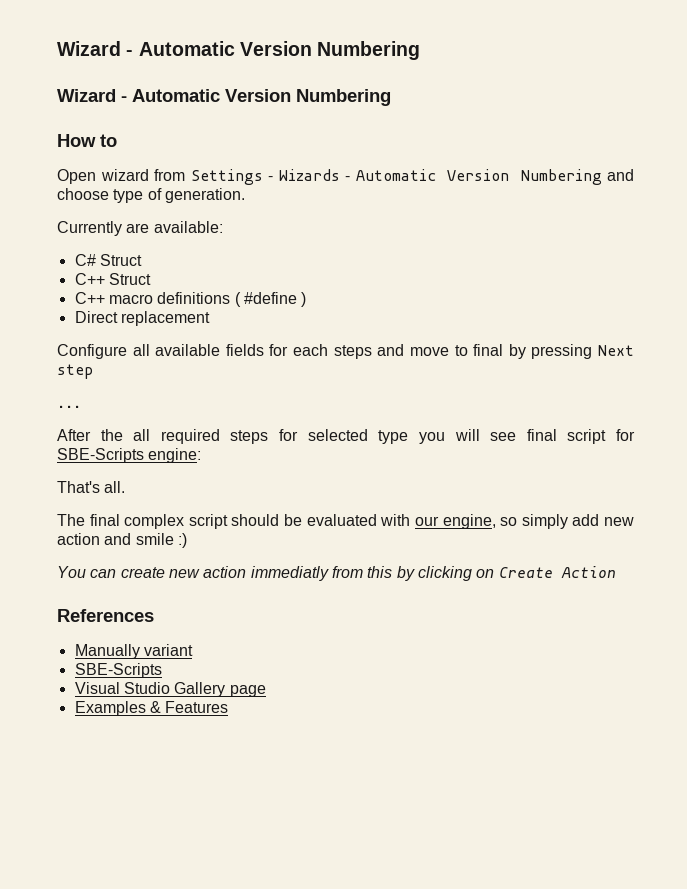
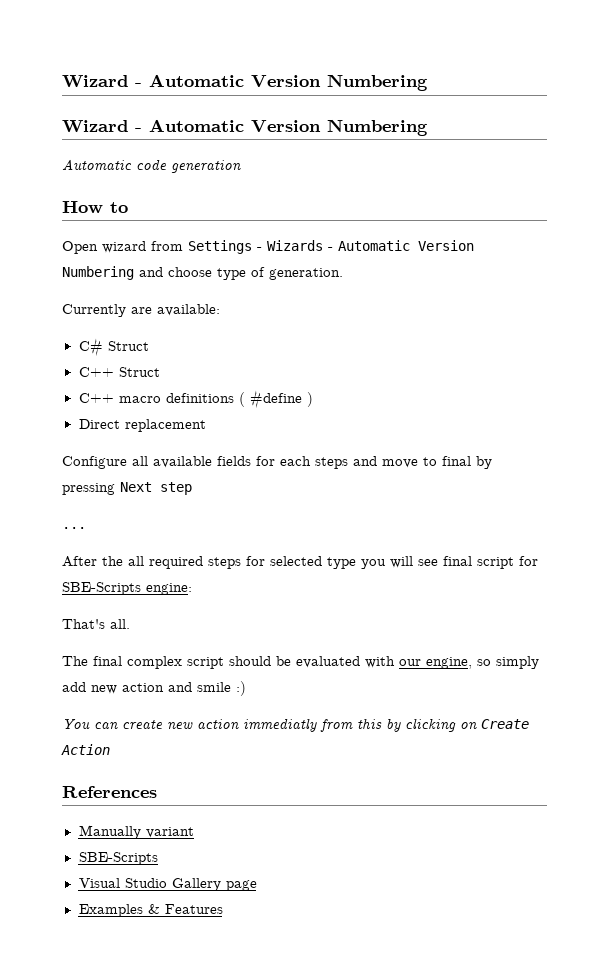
+ Automatic code generation

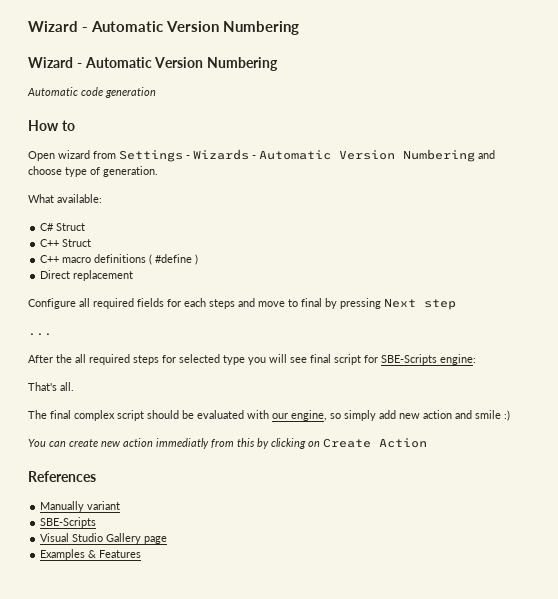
- Currently are available:
+ What available:
- Configure all available fields for each steps and move to final by pressing Next step
+ Configure all required fields for each steps and move to final by pressing Next step

